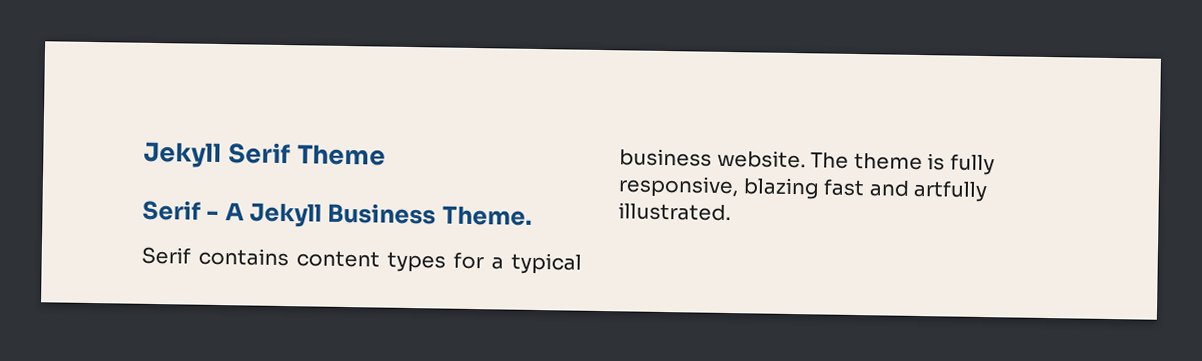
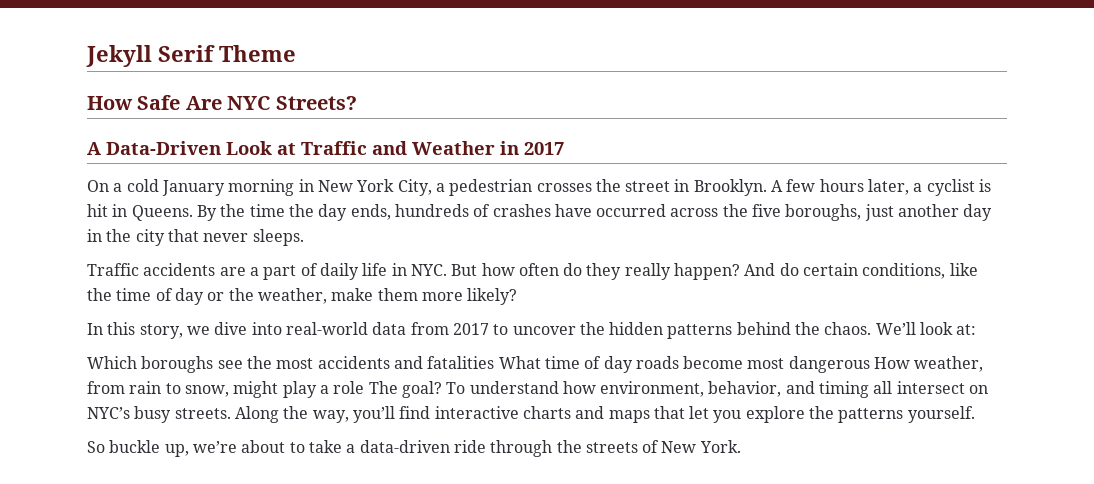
- Serif - A Jekyll Business Theme.
- Serif contains content types for a typical business website. The theme is fully responsive, blazing fast and artfully illustrated.
+ How Safe Are NYC Streets?
+ A Data-Driven Look at Traffic and Weather in 2017
+ On a cold January morning in New York City, a pedestrian crosses the street in Brooklyn. A few hours later, a cyclist is hit in Queens. By the time the day ends, hundreds of crashes have occurred across the five boroughs, just another day in the city that never sleeps.
+ Traffic accidents are a part of daily life in NYC. But how often do they really happen? And do certain conditions, like the time of day or the weather, make them more likely?
+ In this story, we dive into real-world data from 2017 to uncover the hidden patterns behind the chaos. We’ll look at:
+ Which boroughs see the most accidents and fatalities What time of day roads become most dangerous How weather, from rain to snow, might play a role The goal? To understand how environment, behavior, and timing all intersect on NYC’s busy streets. Along the way, you’ll find interactive charts and maps that let you explore the patterns yourself.
+ So buckle up, we’re about to take a data-driven ride through the streets of New York.

